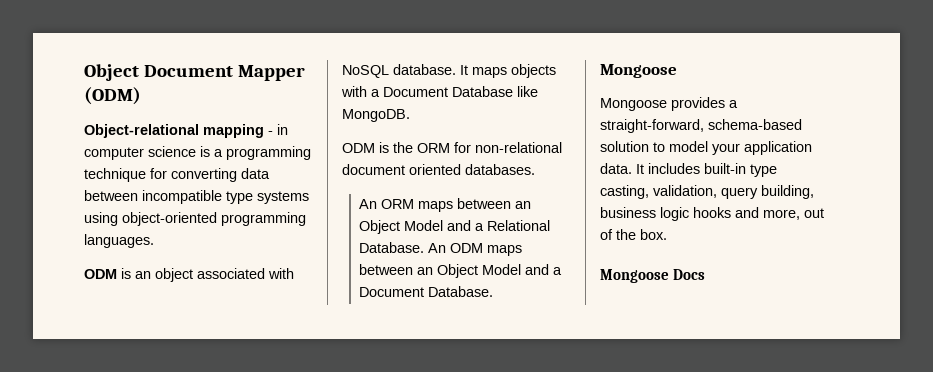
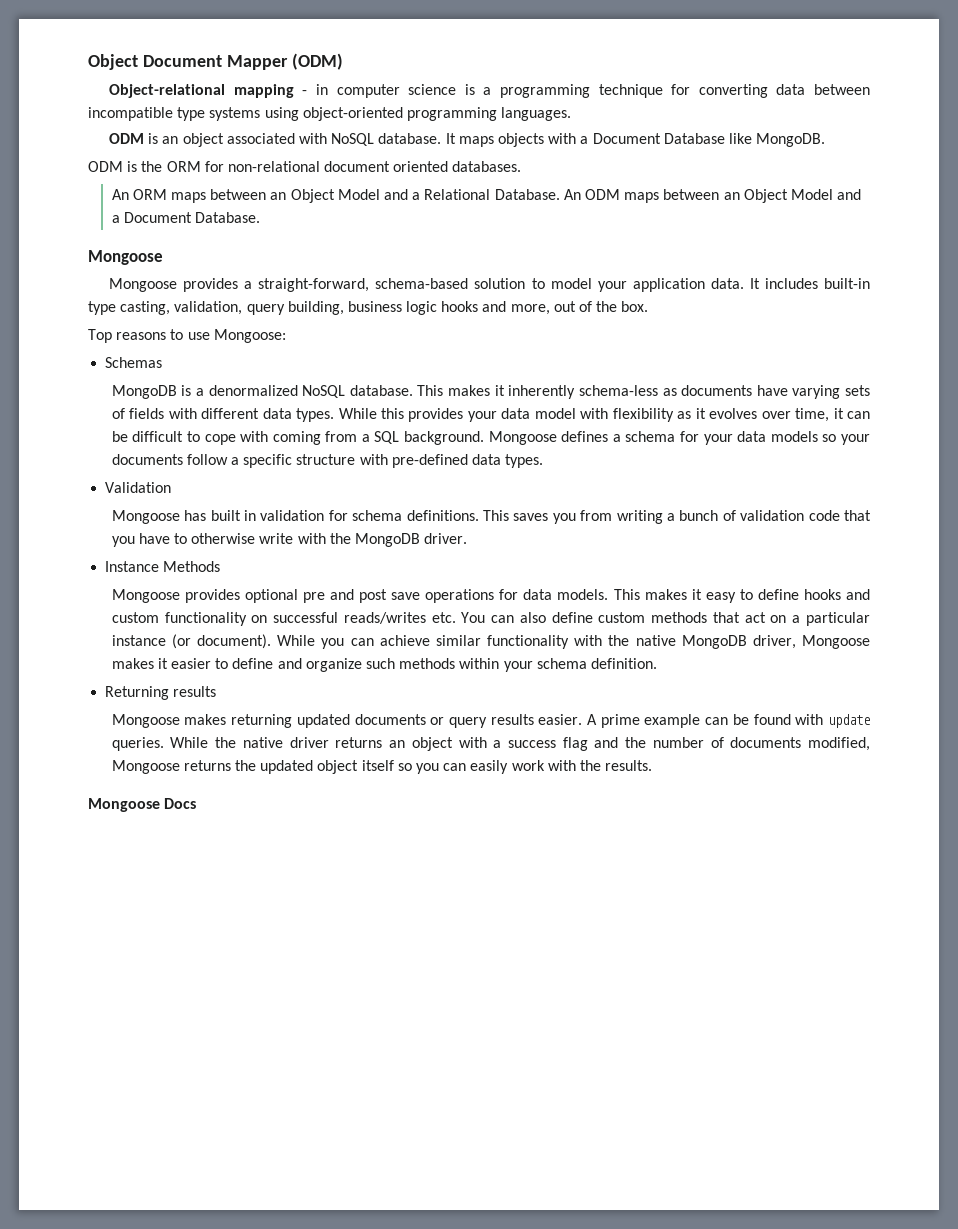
+ Top reasons to use Mongoose:
+ Schemas
+ MongoDB is a denormalized NoSQL database. This makes it inherently schema-less as documents have varying sets of fields with different data types. While this provides your data model with flexibility as it evolves over time, it can be difficult to cope with coming from a SQL background. Mongoose defines a schema for your data models so your documents follow a specific structure with pre-defined data types.
+ Validation
+ Mongoose has built in validation for schema definitions. This saves you from writing a bunch of validation code that you have to otherwise write with the MongoDB driver.
+ Instance Methods
+ Mongoose provides optional pre and post save operations for data models. This makes it easy to define hooks and custom functionality on successful reads/writes etc. You can also define custom methods that act on a particular instance (or document). While you can achieve similar functionality with the native MongoDB driver, Mongoose makes it easier to define and organize such methods within your schema definition.
+ Returning results
+ Mongoose makes returning updated documents or query results easier. A prime example can be found with update queries. While the native driver returns an object with a success flag and the number of documents modified, Mongoose returns the updated object itself so you can easily work with the results.

